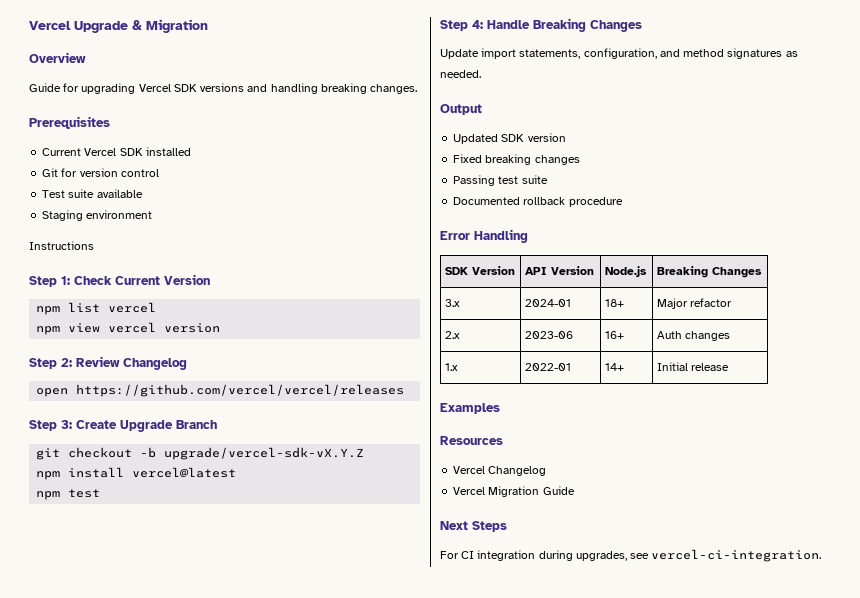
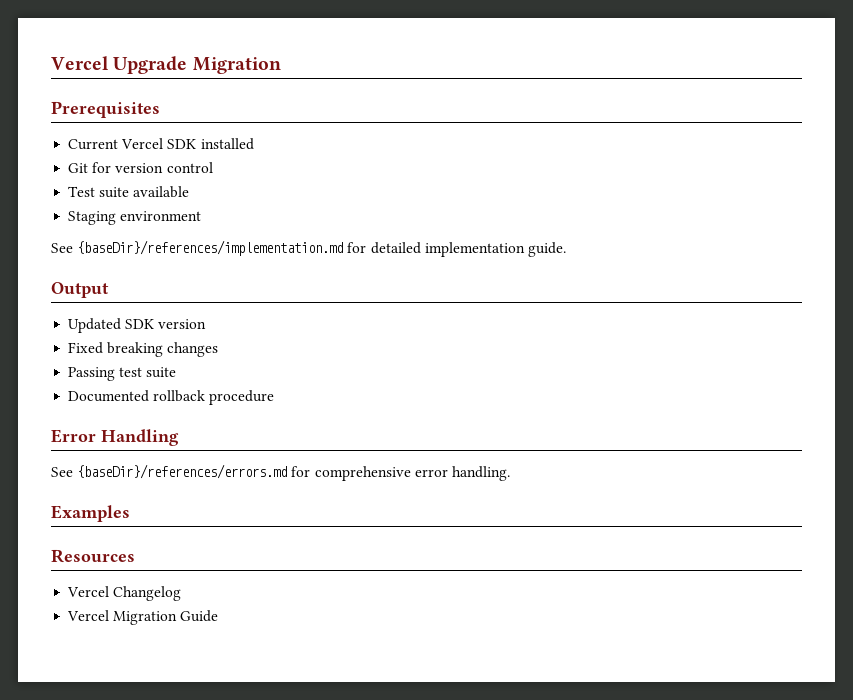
- Vercel Upgrade & Migration
- Overview
- Guide for upgrading Vercel SDK versions and handling breaking changes.
+ Vercel Upgrade Migration
- Instructions
- Step 1: Check Current Version
- npm list vercel
- npm view vercel version
- Step 2: Review Changelog
- open https://github.com/vercel/vercel/releases
- Step 3: Create Upgrade Branch
- git checkout -b upgrade/vercel-sdk-vX.Y.Z
- npm install vercel@latest
- npm test
- Step 4: Handle Breaking Changes
- Update import statements, configuration, and method signatures as needed.
+ See {baseDir}/references/implementation.md for detailed implementation guide.
- SDK Version | API Version | Node.js | Breaking Changes
- 3.x | 2024-01 | 18+ | Major refactor
- 2.x | 2023-06 | 16+ | Auth changes
- 1.x | 2022-01 | 14+ | Initial release
+ See {baseDir}/references/errors.md for comprehensive error handling.
- Next Steps
- For CI integration during upgrades, see vercel-ci-integration.

